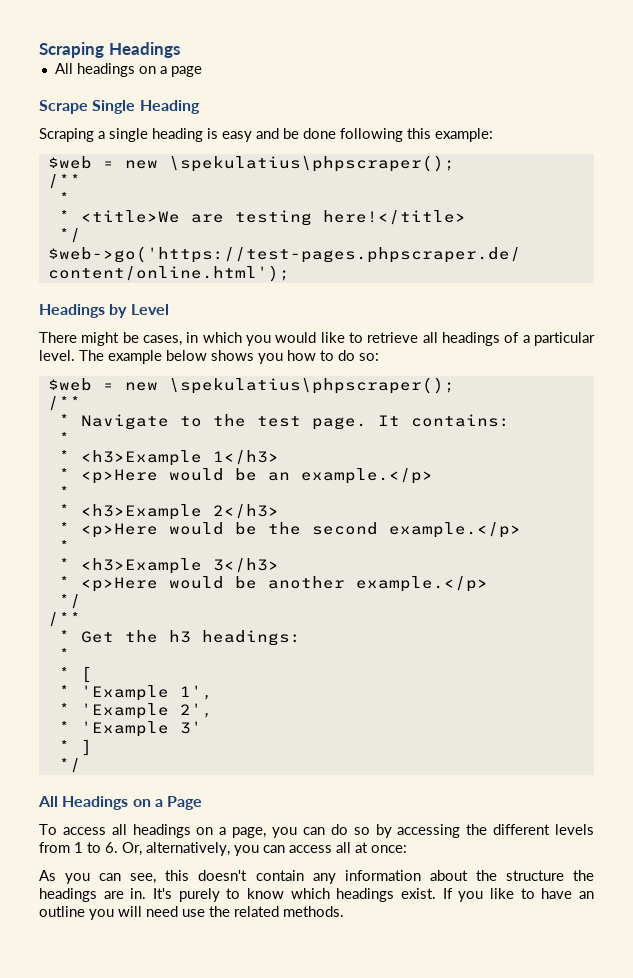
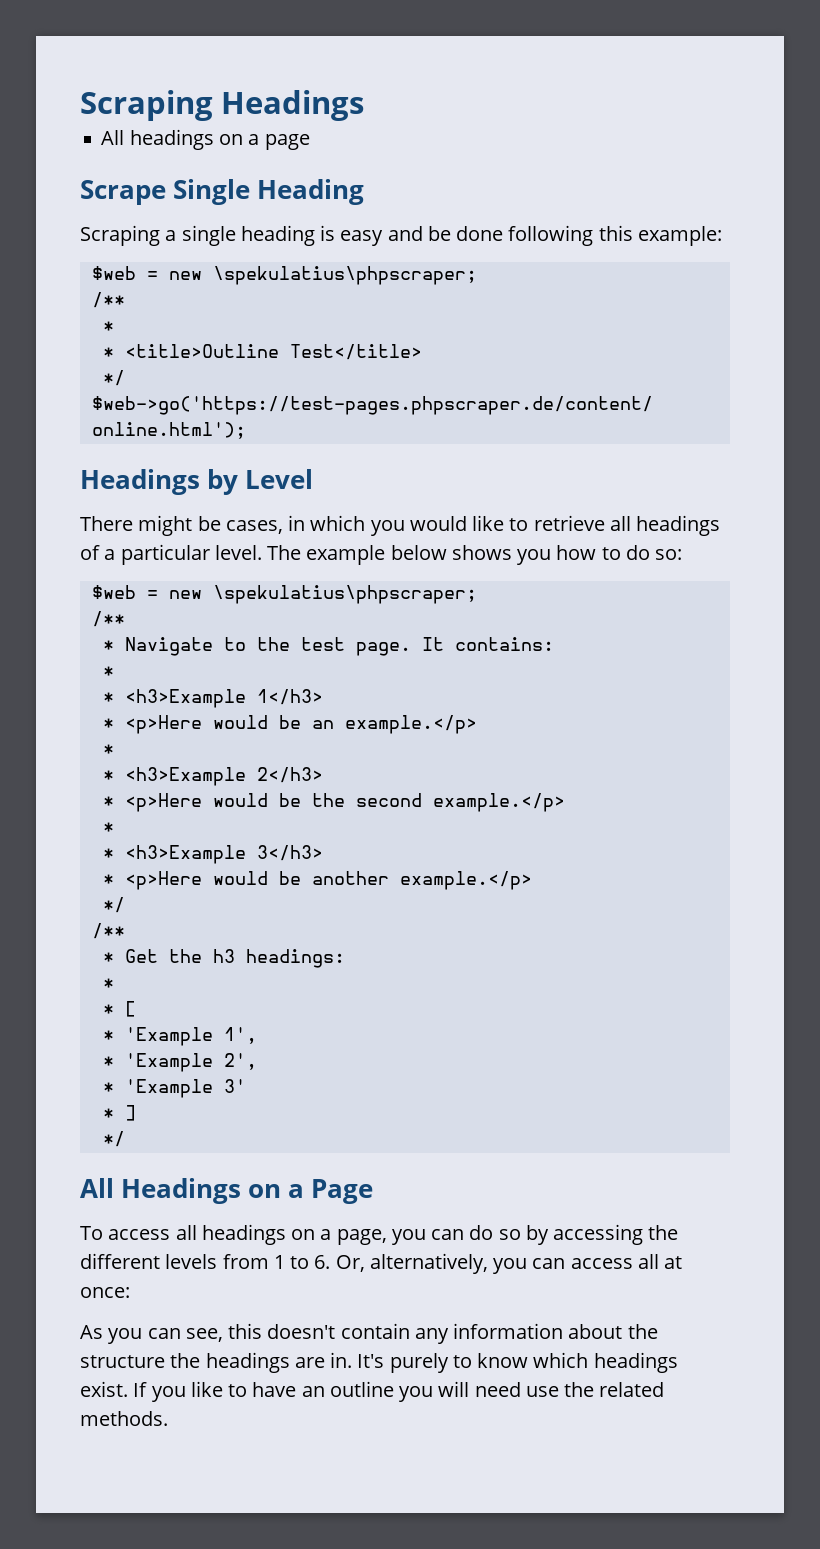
  Scraping a single heading is easy and be done following this example:
- $web = new \spekulatius\phpscraper();
+ $web = new \spekulatius\phpscraper;
- * <title>We are testing here!</title>
+ * <title>Outline Test</title>
  The example below shows you how to do so:
- $web = new \spekulatius\phpscraper();
+ $web = new \spekulatius\phpscraper;

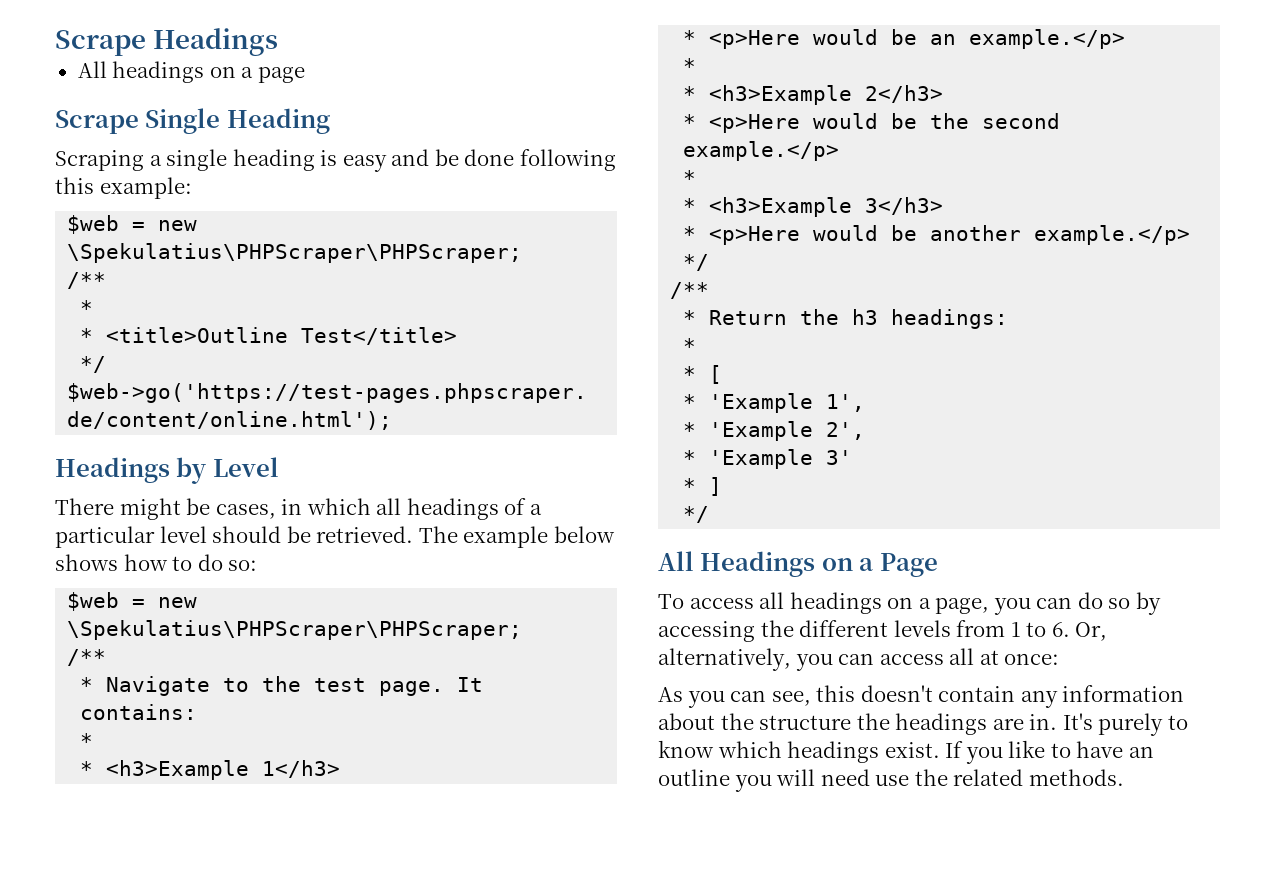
- Scraping Headings
+ Scrape Headings
  Scraping a single heading is easy and be done following this example:
- $web = new \spekulatius\phpscraper;
+ $web = new \Spekulatius\PHPScraper\PHPScraper;
- There might be cases, in which you would like to retrieve all headings of a particular level.
+ There might be cases, in which all headings of a particular level should be retrieved.
- The example below shows you how to do so:
- $web = new \spekulatius\phpscraper;
+ The example below shows how to do so:
+ $web = new \Spekulatius\PHPScraper\PHPScraper;
- * Get the h3 headings:
+ * Return the h3 headings:

